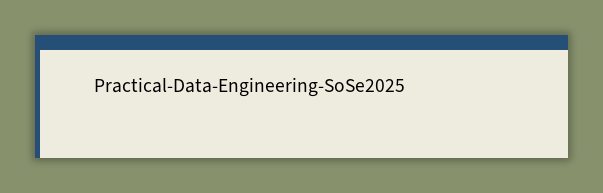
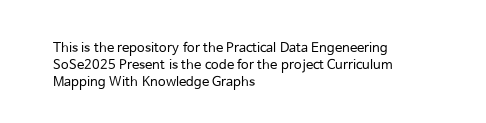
- Practical-Data-Engineering-SoSe2025
+ This is the repository for the Practical Data Engeneering SoSe2025 Present is the code for the project Curriculum Mapping With Knowledge Graphs

